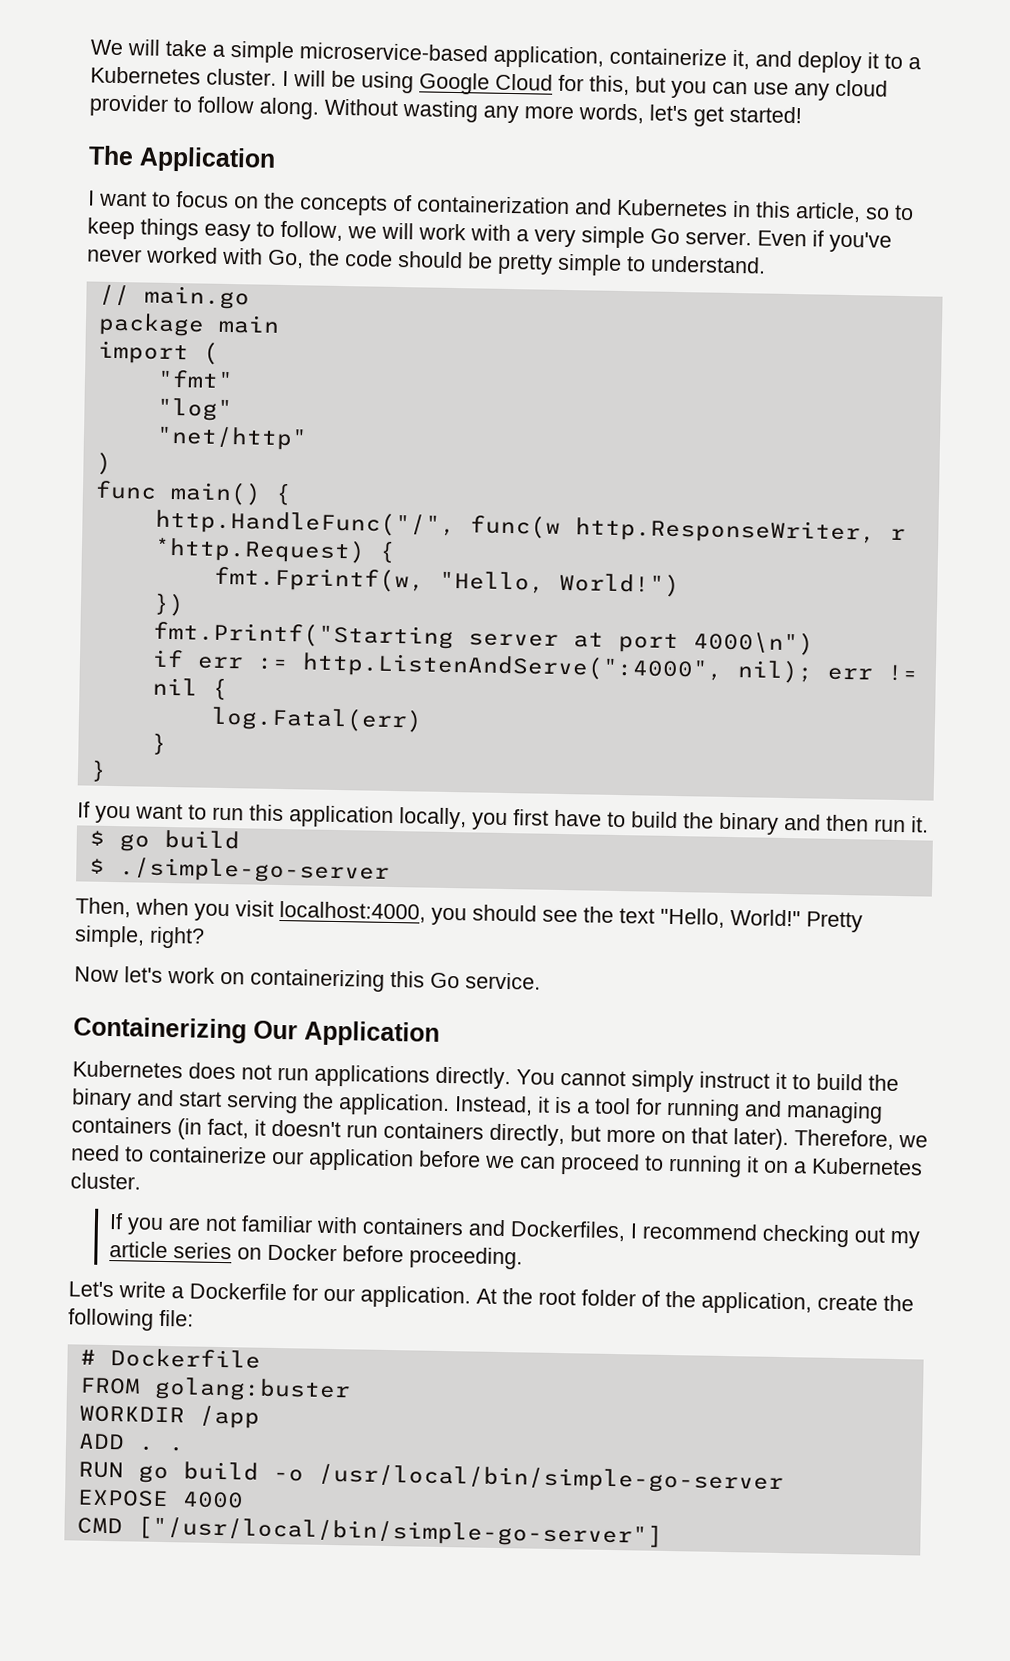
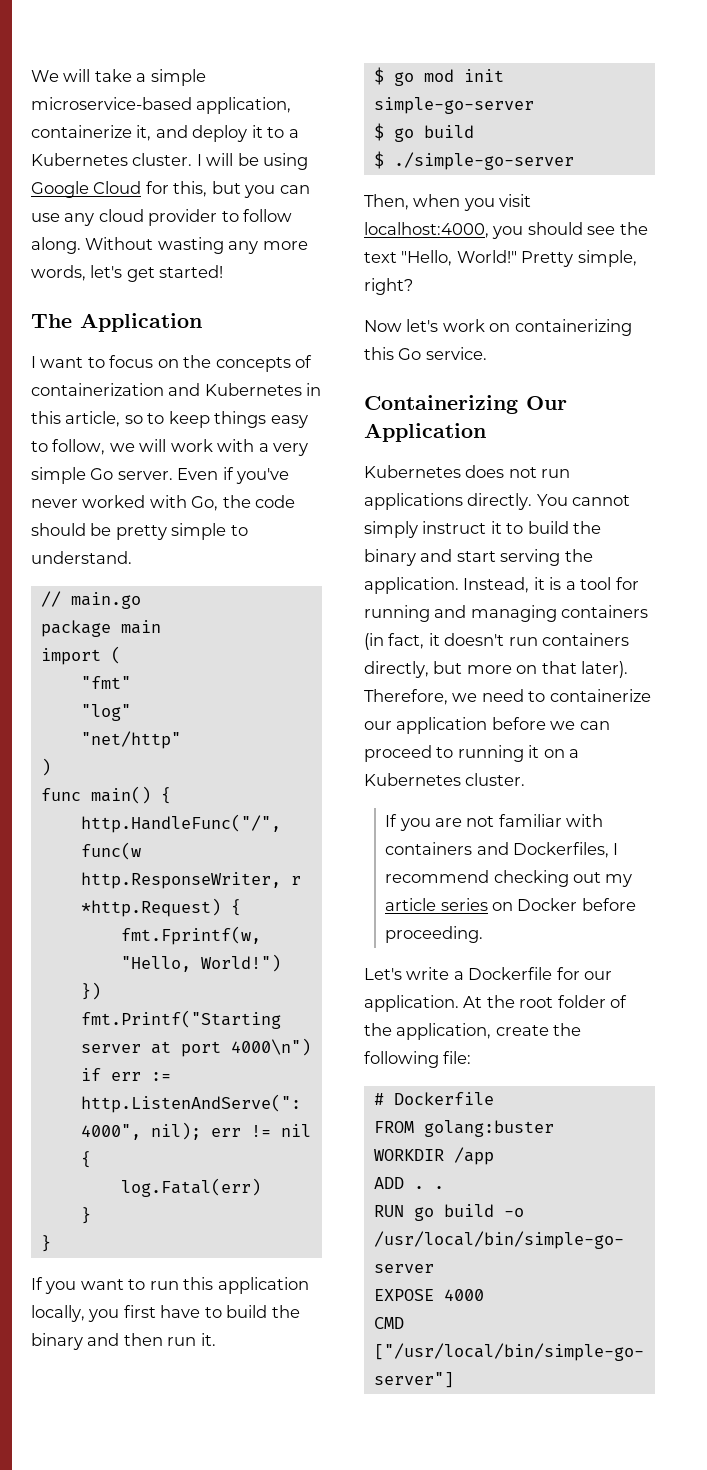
+ $ go mod init simple-go-server

